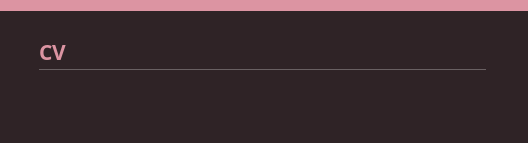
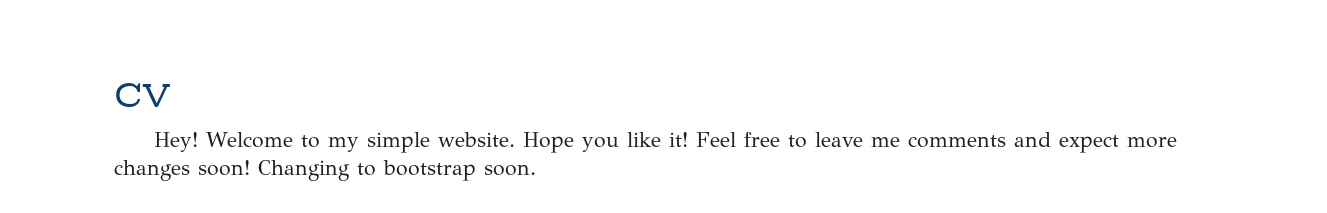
+ Hey! Welcome to my simple website. Hope you like it! Feel free to leave me comments and expect more changes soon! Changing to bootstrap soon.

